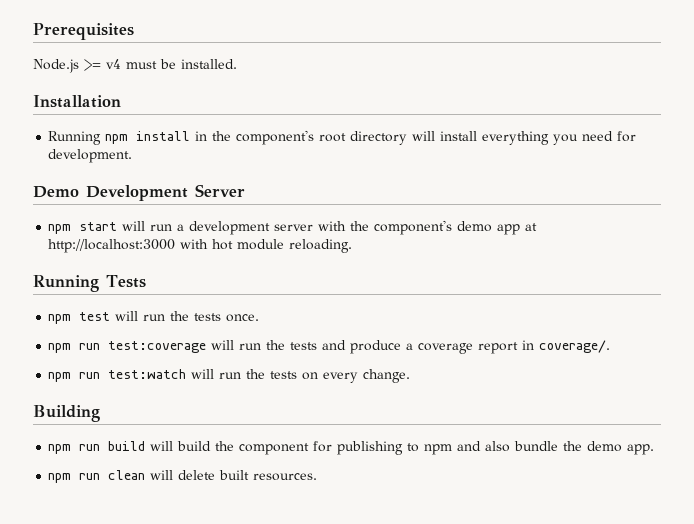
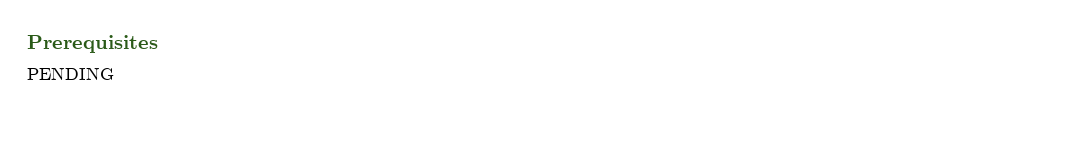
- Node.js >= v4 must be installed.
- Installation
- Running npm install in the component's root directory will install everything you need for development.
- Demo Development Server
- npm start will run a development server with the component's demo app at http://localhost:3000 with hot module reloading.
- Running Tests
- npm test will run the tests once.
- npm run test:coverage will run the tests and produce a coverage report in coverage/.
- npm run test:watch will run the tests on every change.
- Building
- npm run build will build the component for publishing to npm and also bundle the demo app.
- npm run clean will delete built resources.
+ PENDING

